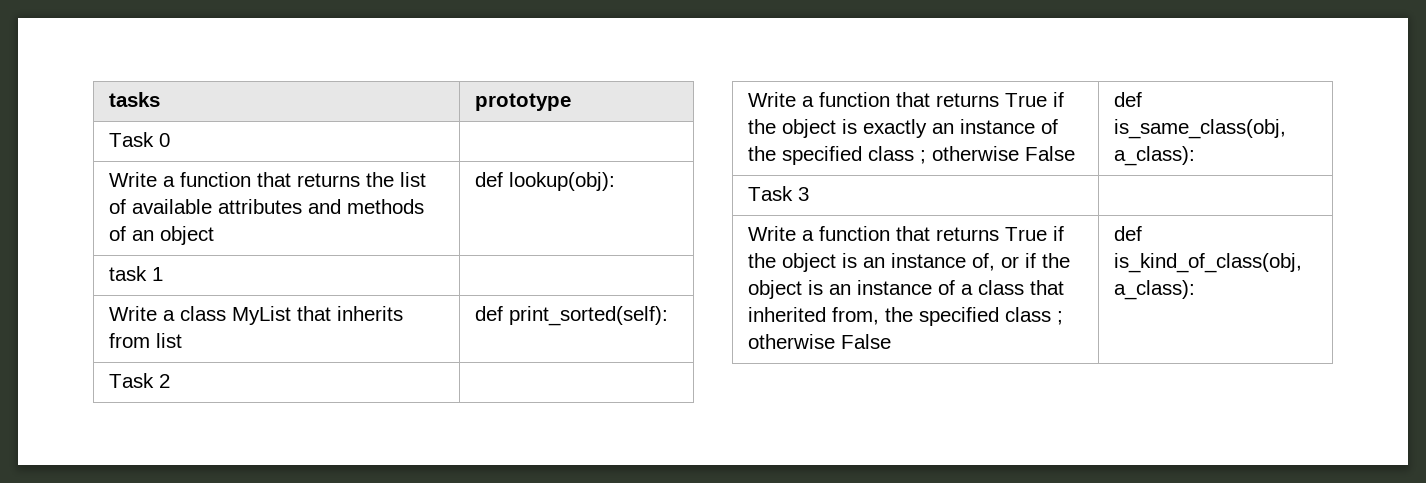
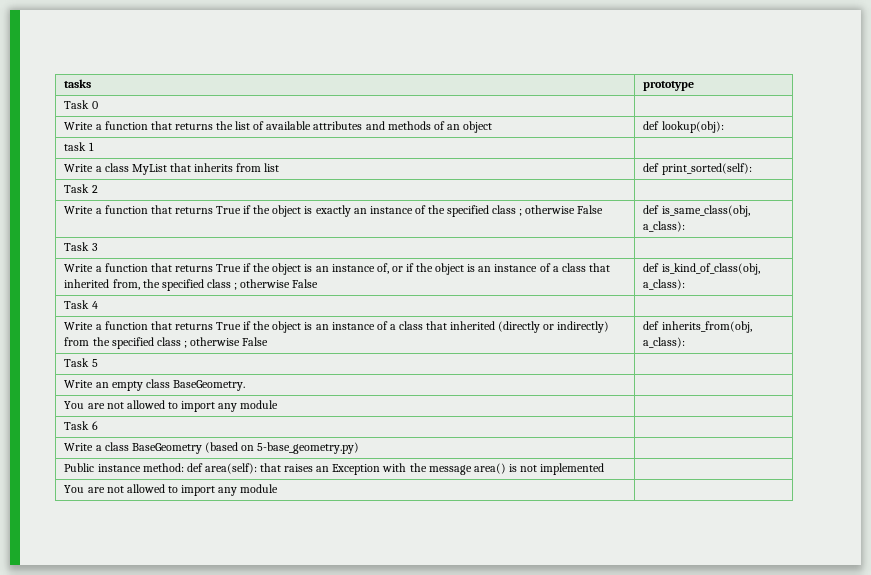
+ Task 4 |
+ Write a function that returns True if the object is an instance of a class that inherited (directly or indirectly) from the specified class ; otherwise False | def inherits_from(obj, a_class):
+ Task 5 |
+ Write an empty class BaseGeometry. |
+ You are not allowed to import any module |
+ Task 6 |
+ Write a class BaseGeometry (based on 5-base_geometry.py) |
+ Public instance method: def area(self): that raises an Exception with the message area() is not implemented |
+ You are not allowed to import any module |

